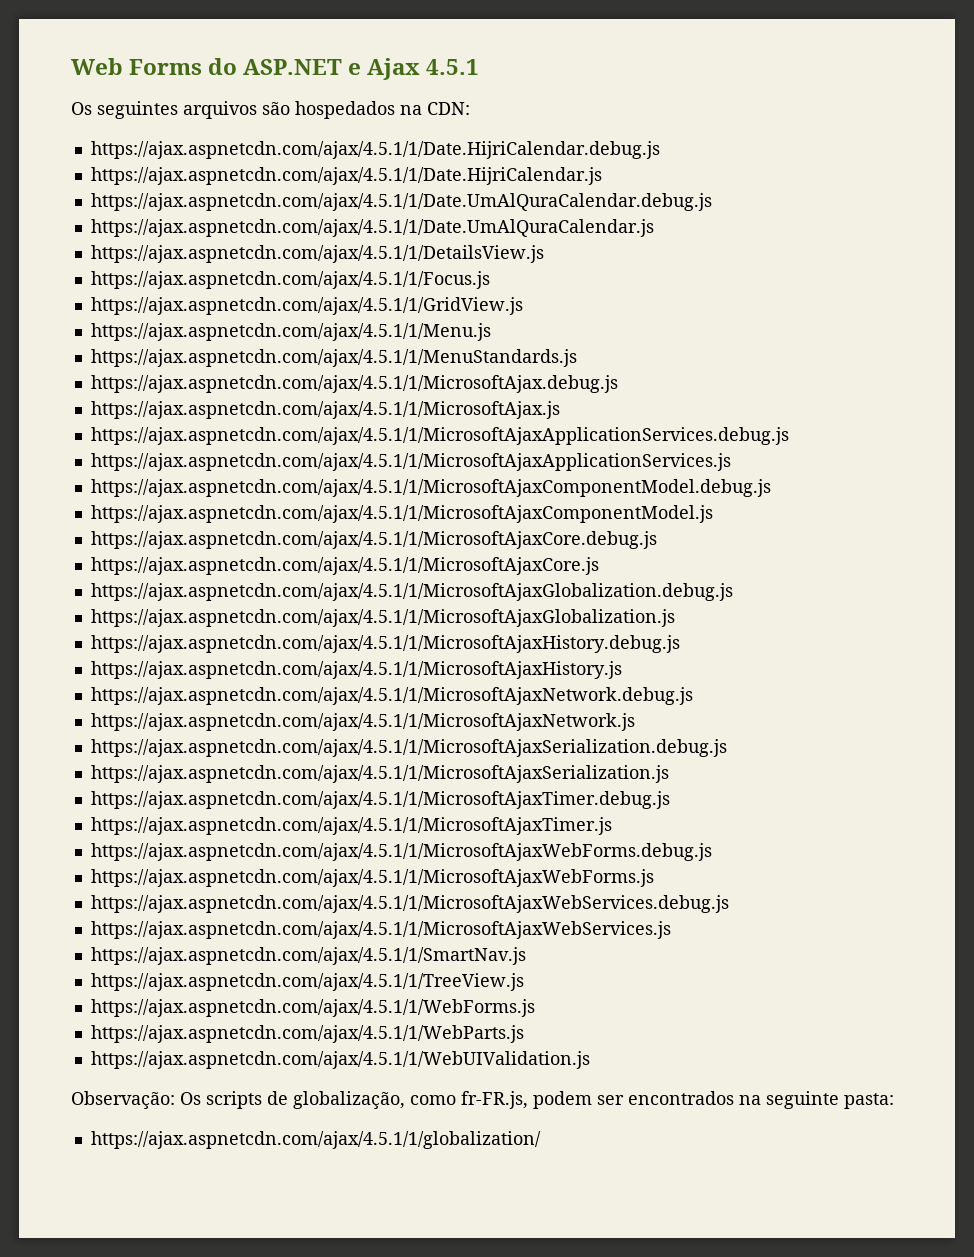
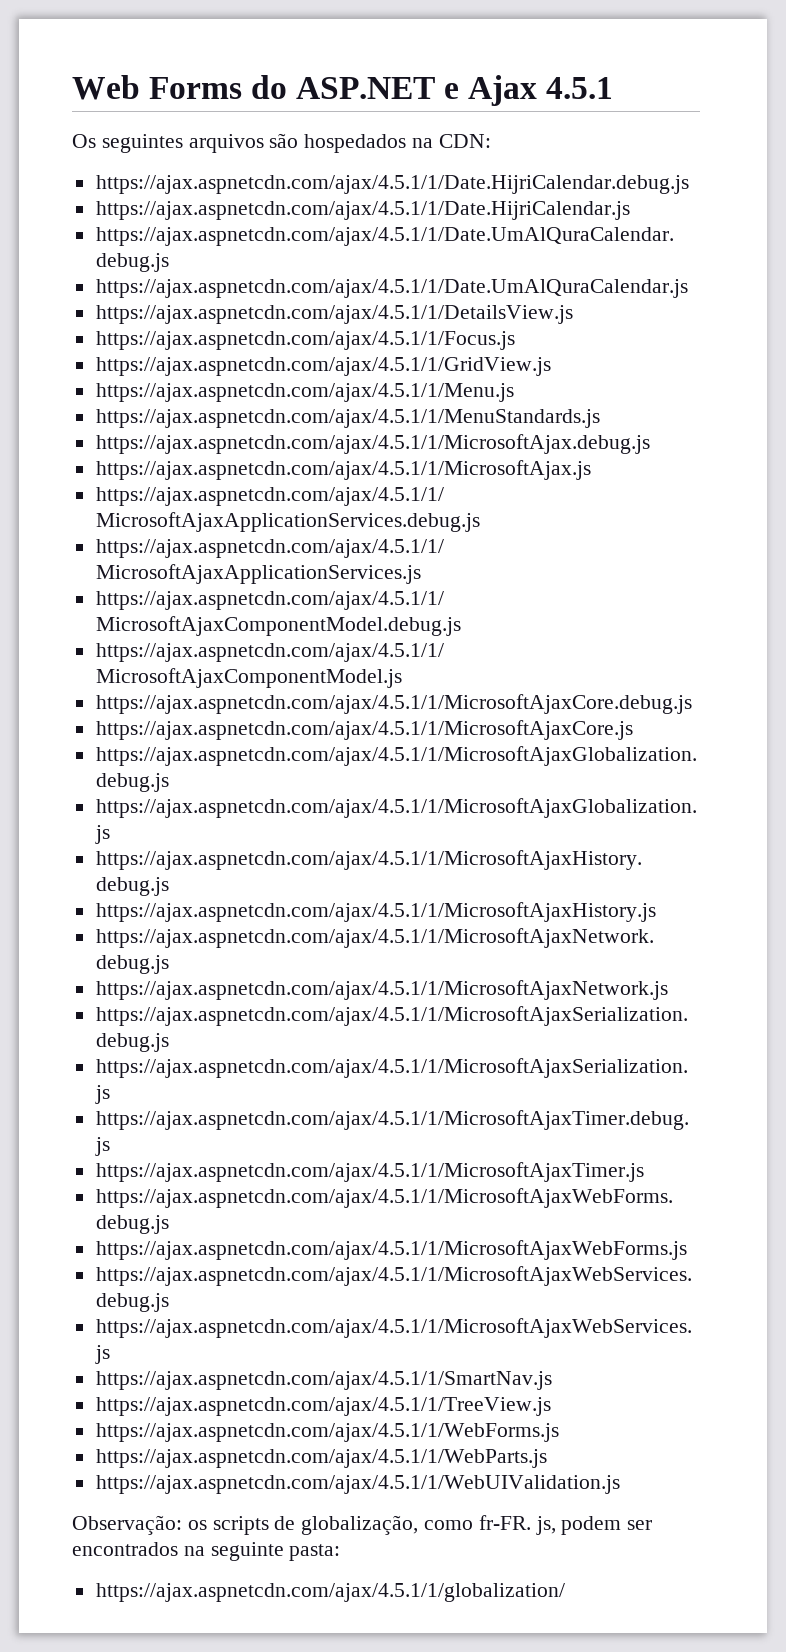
- Observação: Os scripts de globalização, como fr-FR.js, podem ser encontrados na seguinte pasta:
+ Observação: os scripts de globalização, como fr-FR. js, podem ser encontrados na seguinte pasta:

